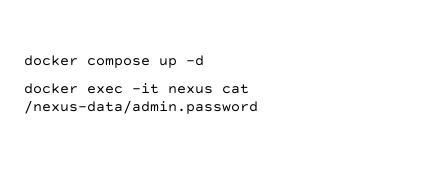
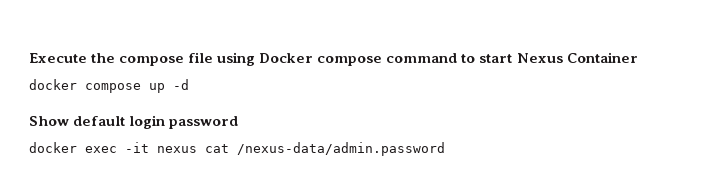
+ Execute the compose file using Docker compose command to start Nexus Container
+ Show default login password

